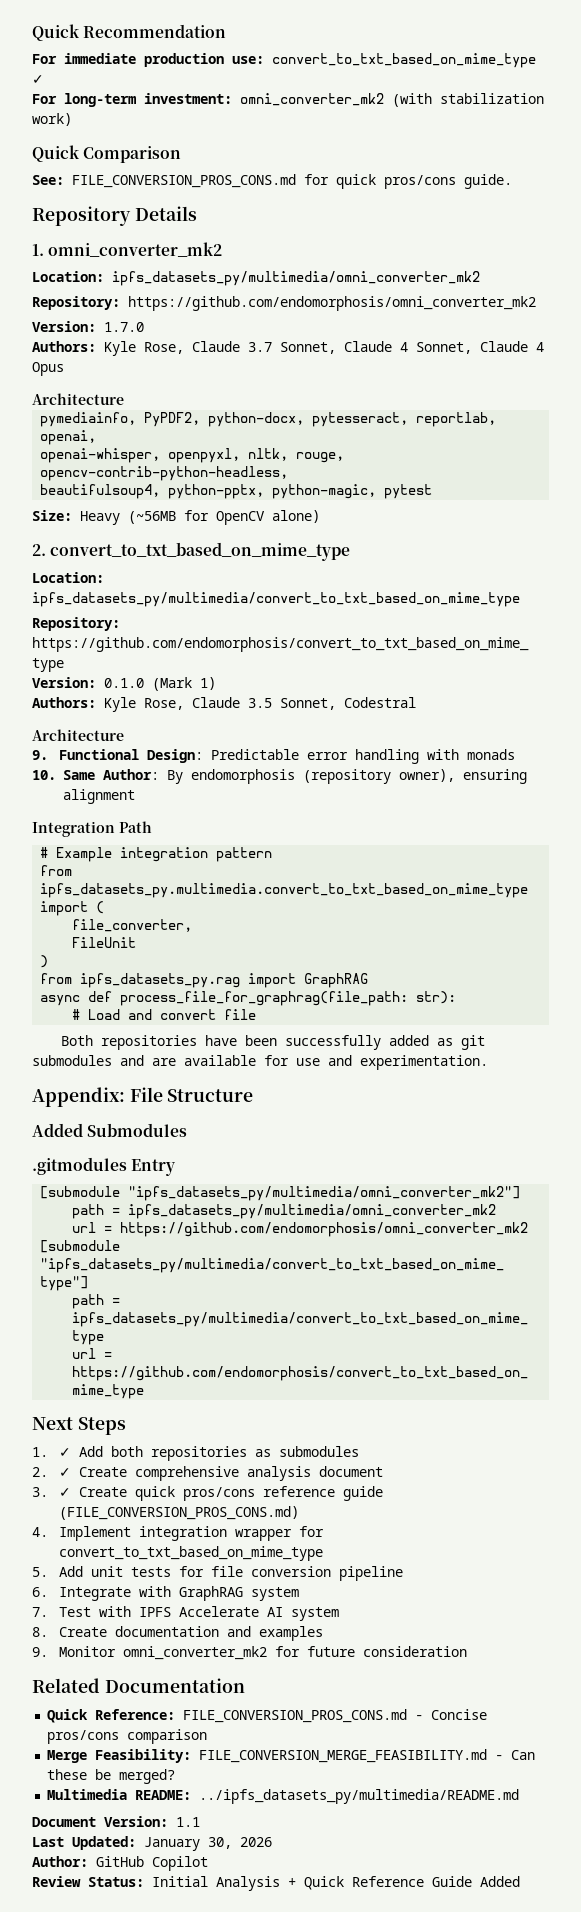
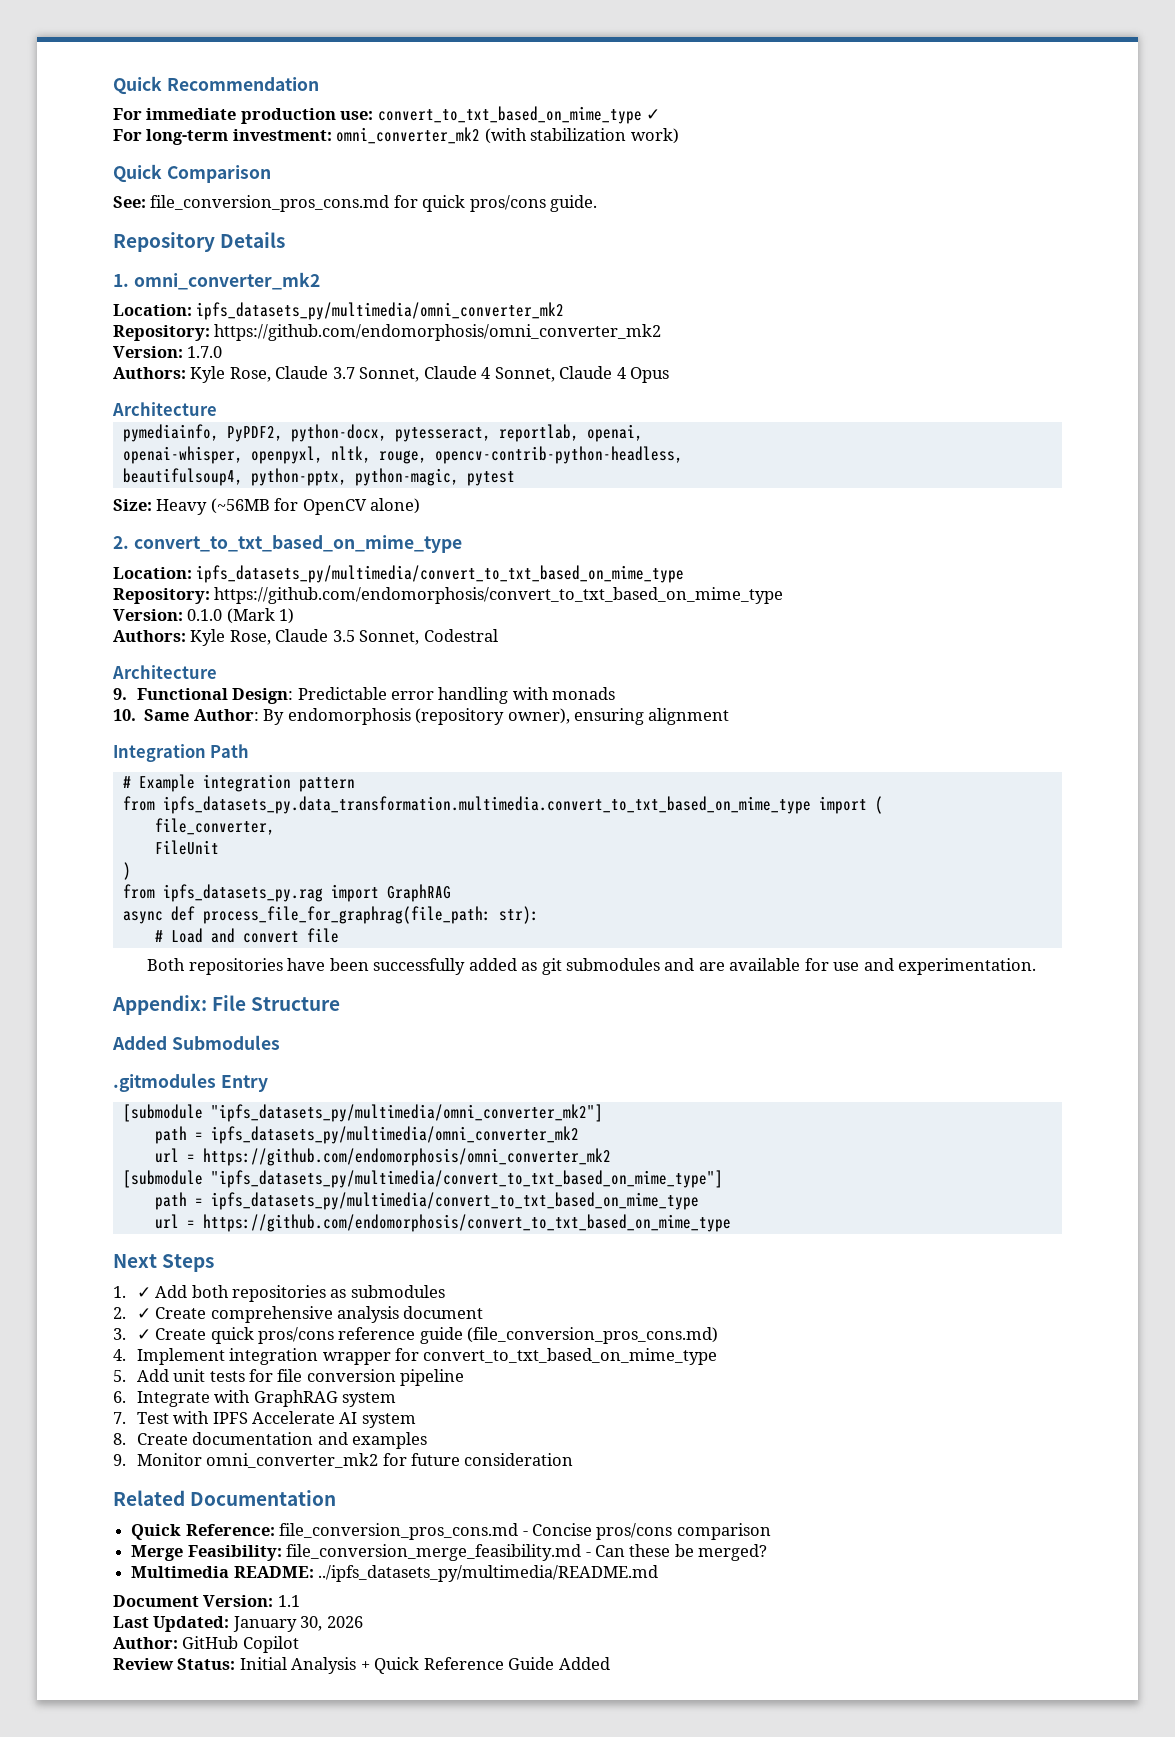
- See: FILE_CONVERSION_PROS_CONS.md for quick pros/cons guide.
+ See: file_conversion_pros_cons.md for quick pros/cons guide.
- from ipfs_datasets_py.multimedia.convert_to_txt_based_on_mime_type import (
+ from ipfs_datasets_py.data_transformation.multimedia.convert_to_txt_based_on_mime_type import (
- 3. ✓ Create quick pros/cons reference guide (FILE_CONVERSION_PROS_CONS.md)
+ 3. ✓ Create quick pros/cons reference guide (file_conversion_pros_cons.md)
- Quick Reference: FILE_CONVERSION_PROS_CONS.md - Concise pros/cons comparison
+ Quick Reference: file_conversion_pros_cons.md - Concise pros/cons comparison
- Merge Feasibility: FILE_CONVERSION_MERGE_FEASIBILITY.md - Can these be merged?
+ Merge Feasibility: file_conversion_merge_feasibility.md - Can these be merged?

